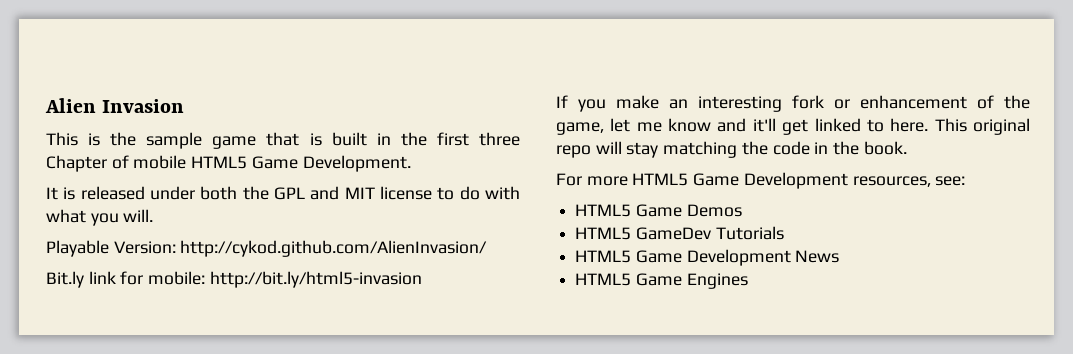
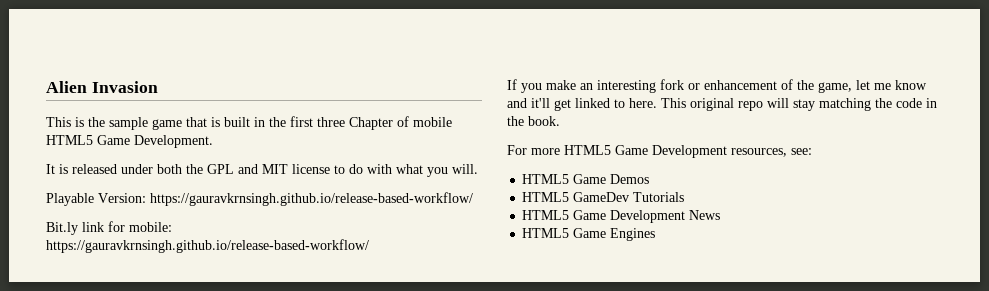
- Playable Version: http://cykod.github.com/AlienInvasion/
+ Playable Version: https://gauravkrnsingh.github.io/release-based-workflow/
- Bit.ly link for mobile: http://bit.ly/html5-invasion
+ Bit.ly link for mobile: https://gauravkrnsingh.github.io/release-based-workflow/

